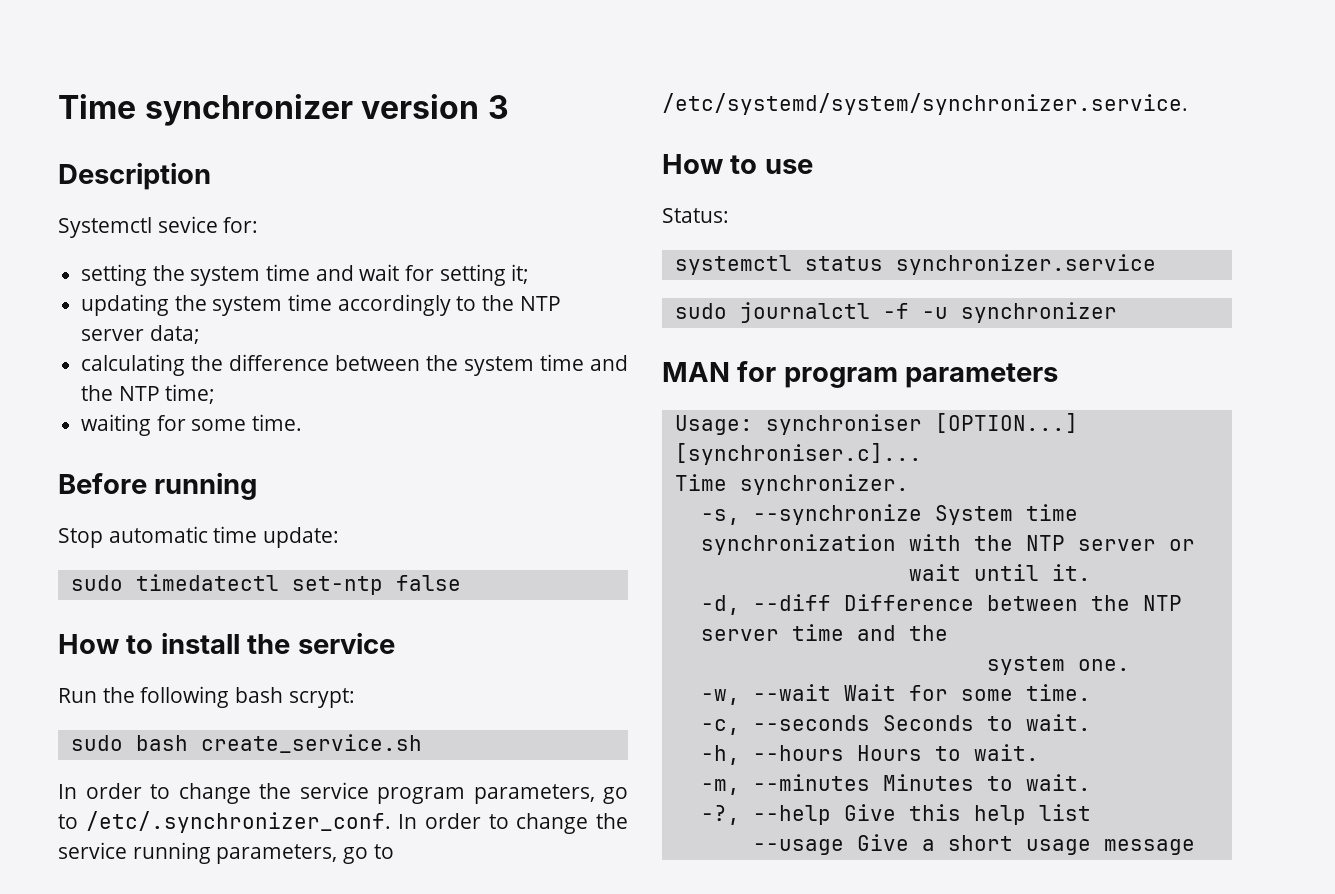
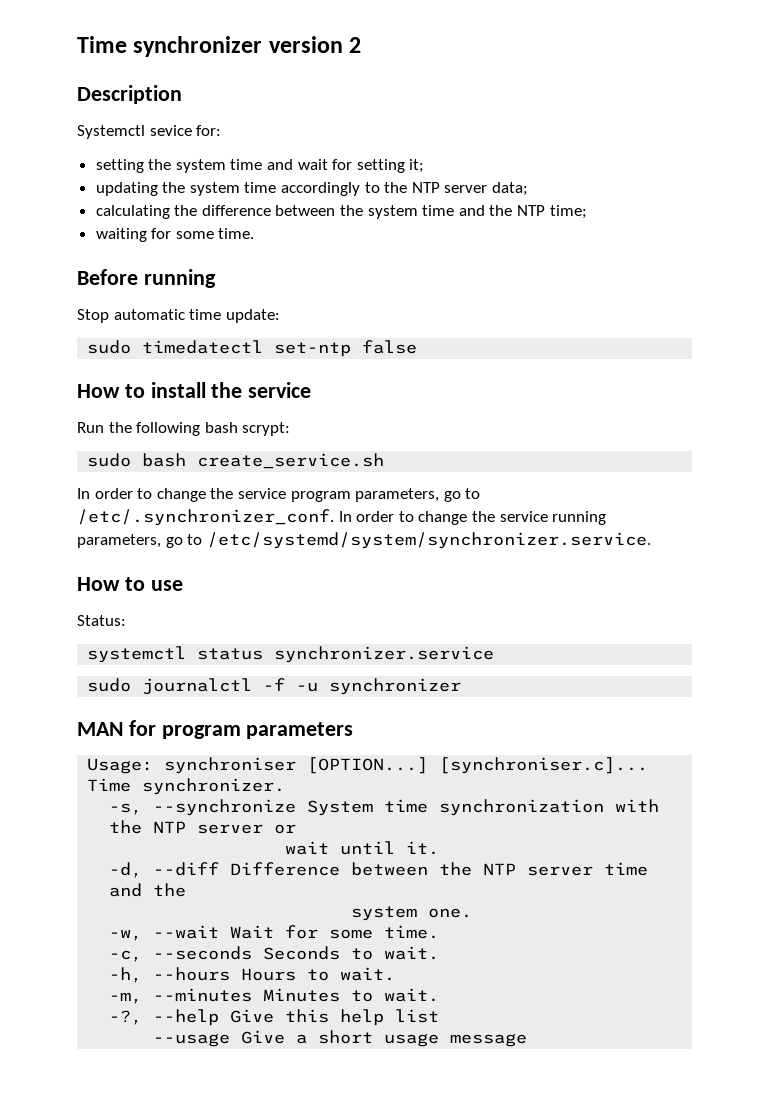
- Time synchronizer version 3
+ Time synchronizer version 2

